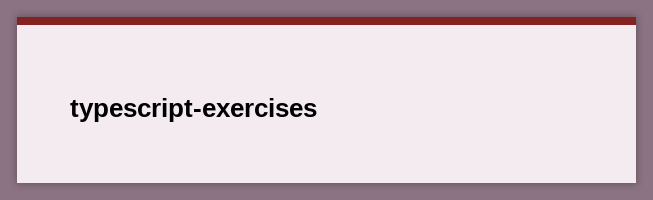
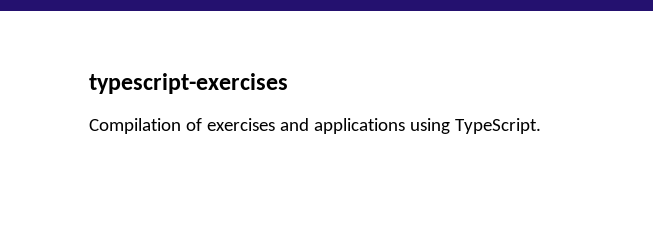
+ Compilation of exercises and applications using TypeScript.

